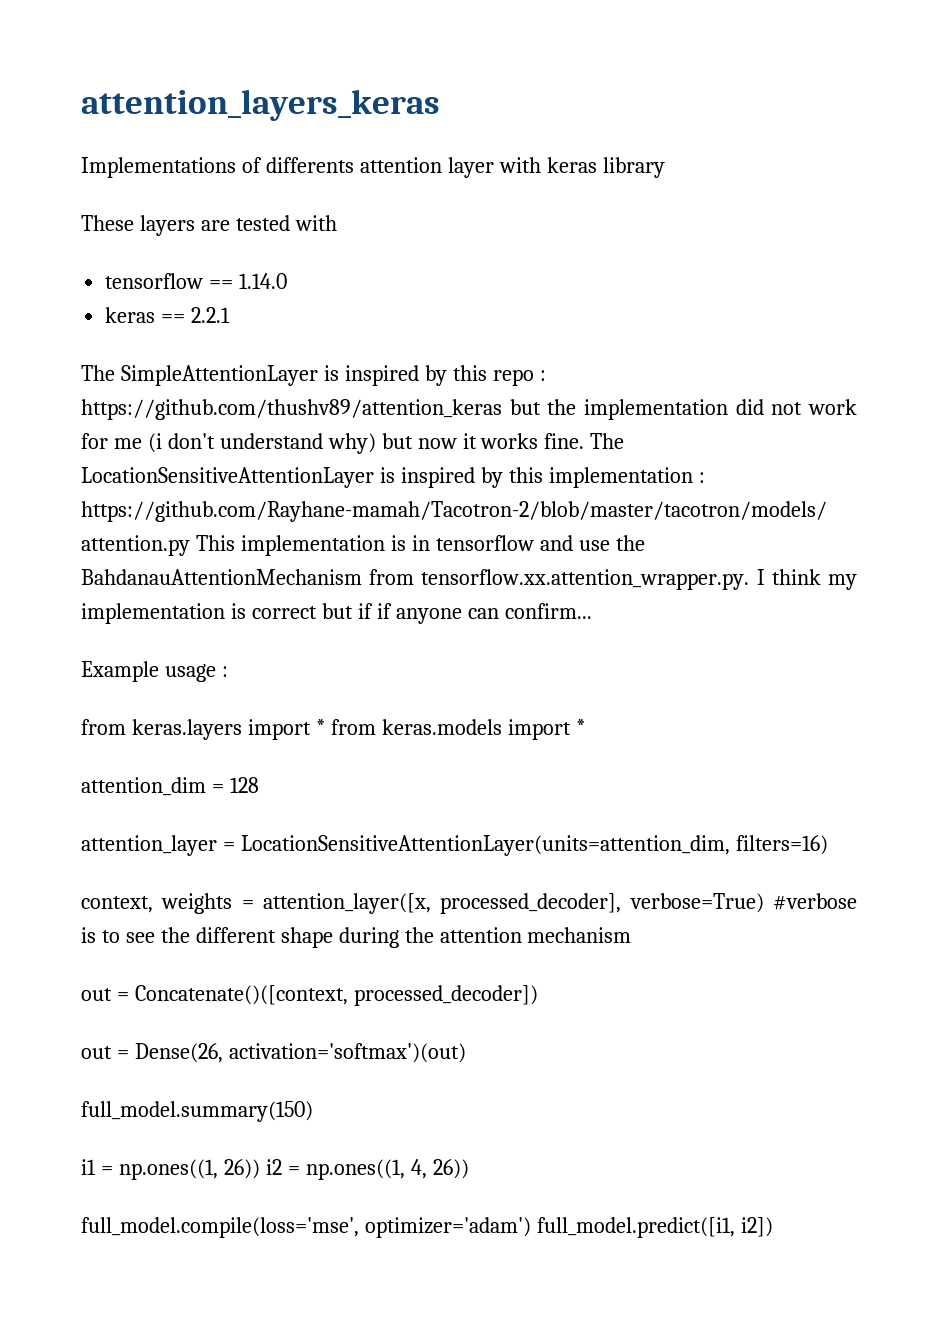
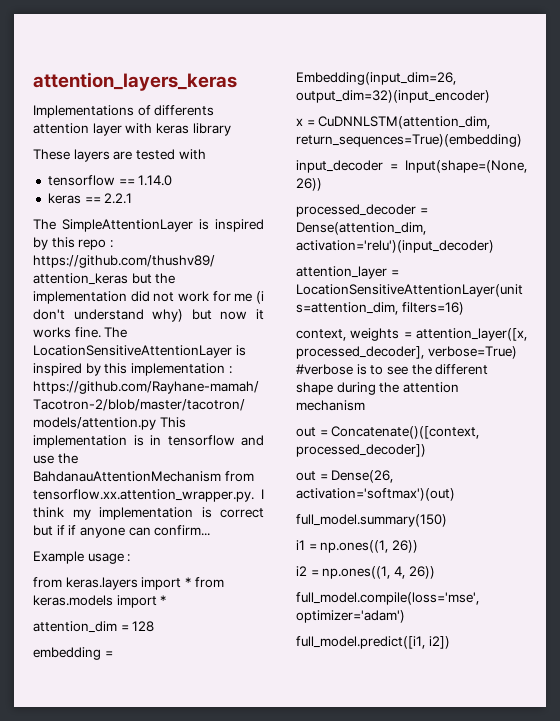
+ embedding = Embedding(input_dim=26, output_dim=32)(input_encoder)
+ x = CuDNNLSTM(attention_dim, return_sequences=True)(embedding)
+ input_decoder = Input(shape=(None, 26))
+ processed_decoder = Dense(attention_dim, activation='relu')(input_decoder)
- i1 = np.ones((1, 26)) i2 = np.ones((1, 4, 26))
+ i1 = np.ones((1, 26))
+ i2 = np.ones((1, 4, 26))
- full_model.compile(loss='mse', optimizer='adam') full_model.predict([i1, i2])
+ full_model.compile(loss='mse', optimizer='adam')
+ full_model.predict([i1, i2])

